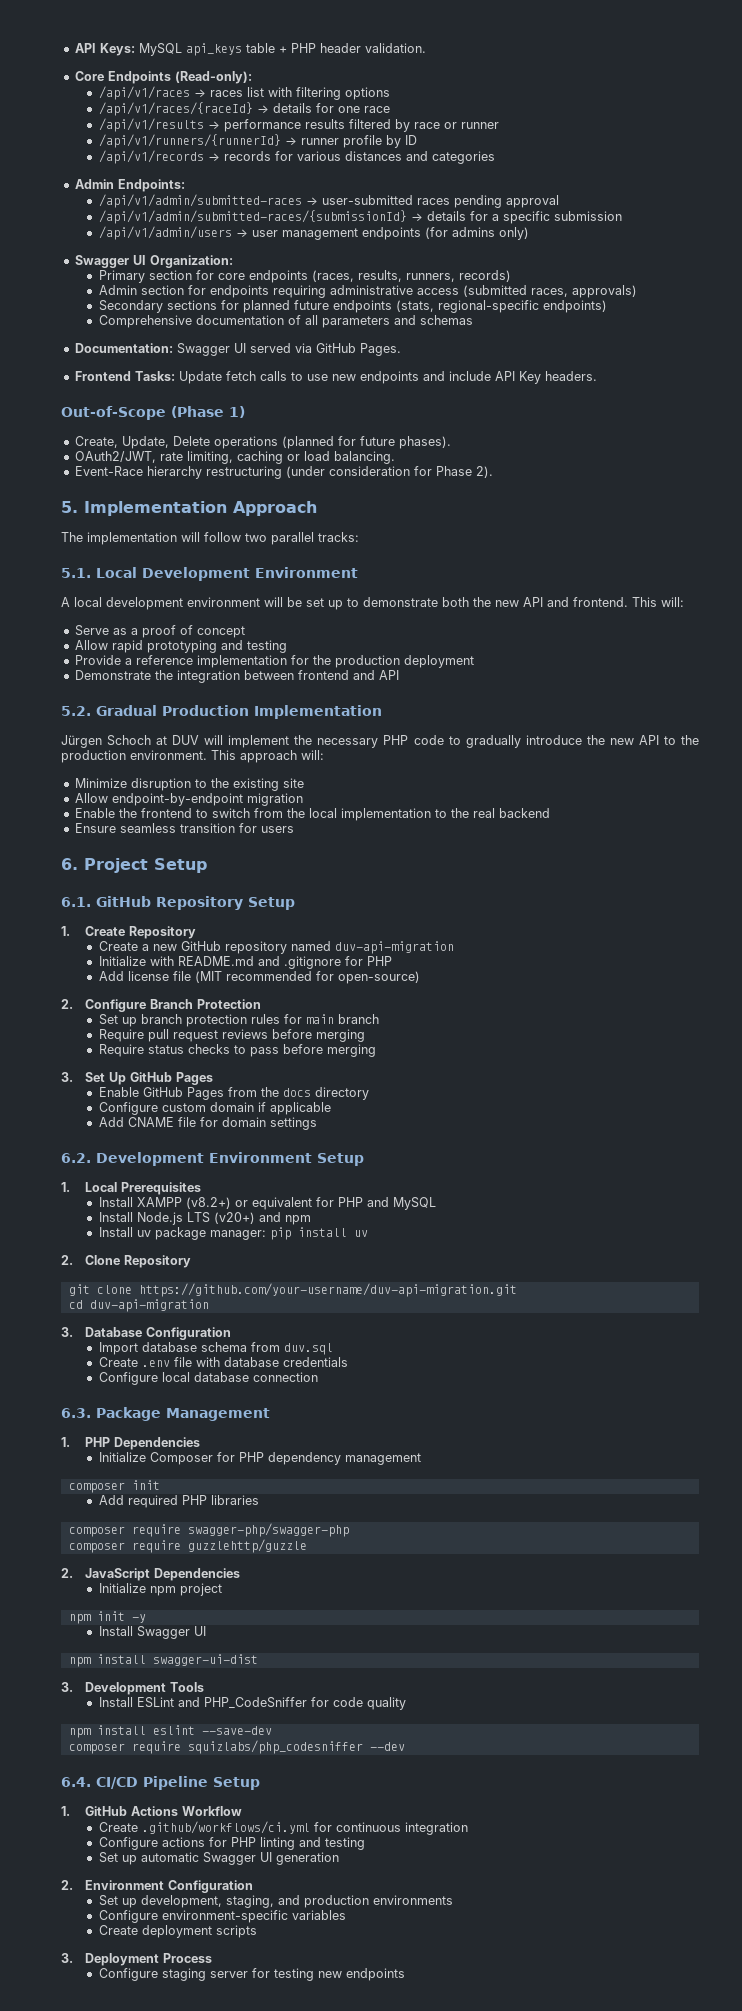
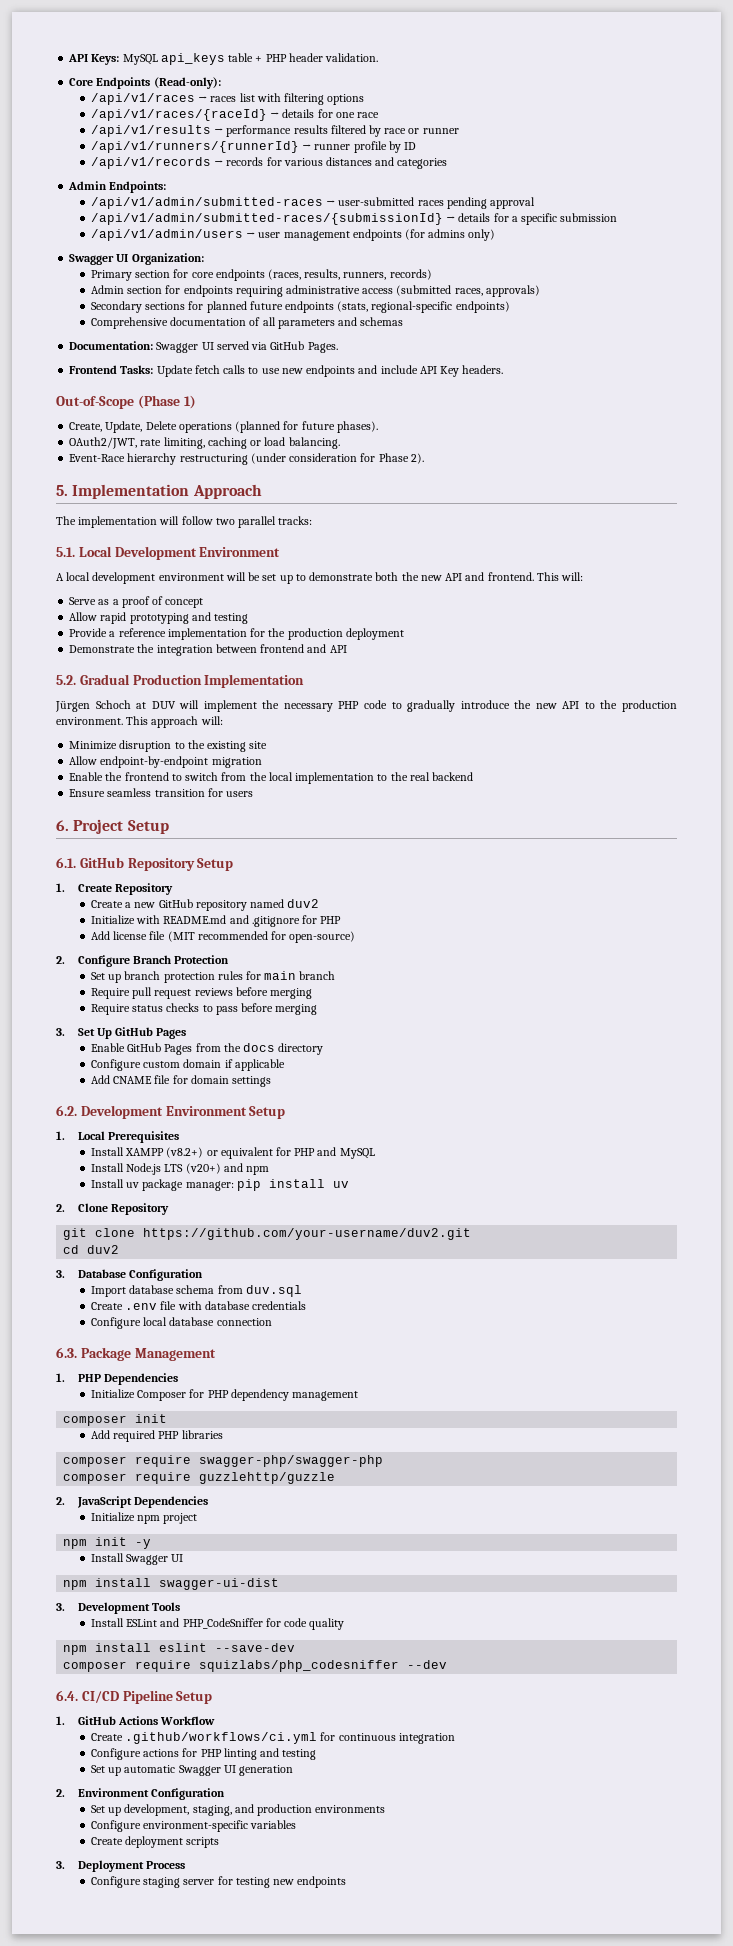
- Create a new GitHub repository named duv-api-migration
+ Create a new GitHub repository named duv2
- git clone https://github.com/your-username/duv-api-migration.git
+ git clone https://github.com/your-username/duv2.git
- cd duv-api-migration
+ cd duv2

